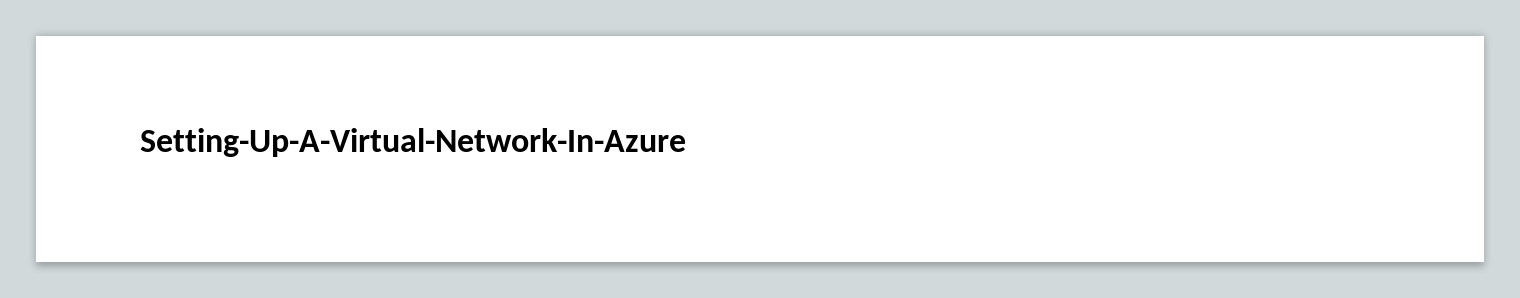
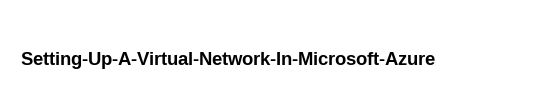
- Setting-Up-A-Virtual-Network-In-Azure
+ Setting-Up-A-Virtual-Network-In-Microsoft-Azure

